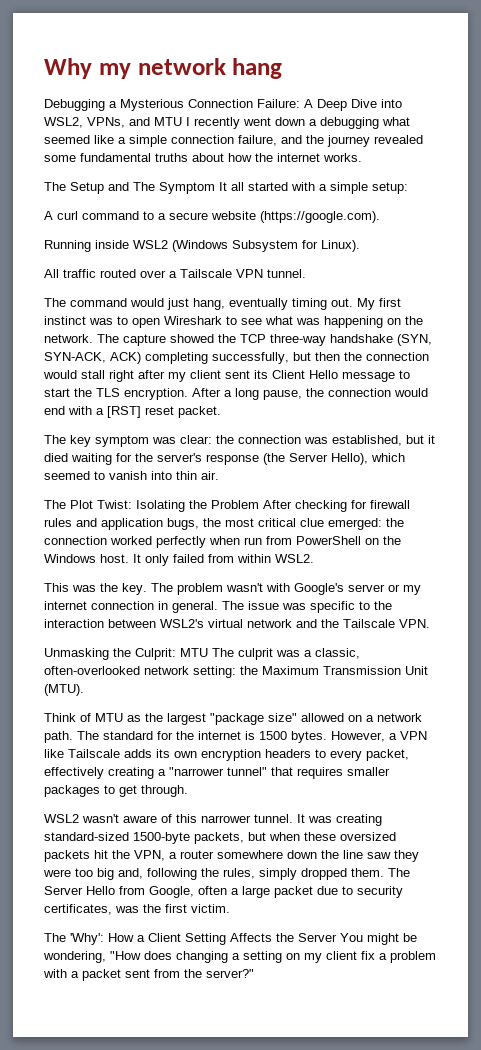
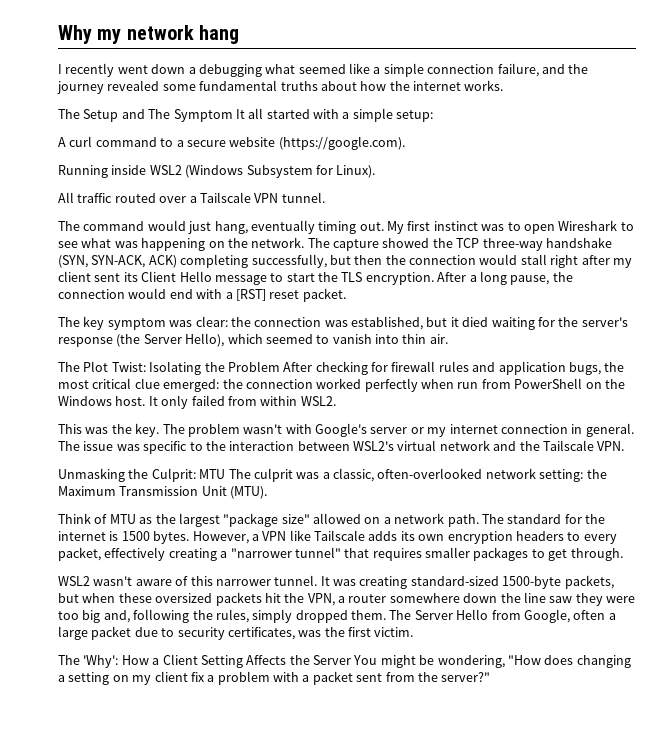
- Debugging a Mysterious Connection Failure: A Deep Dive into WSL2, VPNs, and MTU I recently went down a debugging what seemed like a simple connection failure, and the journey revealed some fundamental truths about how the internet works.
+ I recently went down a debugging what seemed like a simple connection failure, and the journey revealed some fundamental truths about how the internet works.

